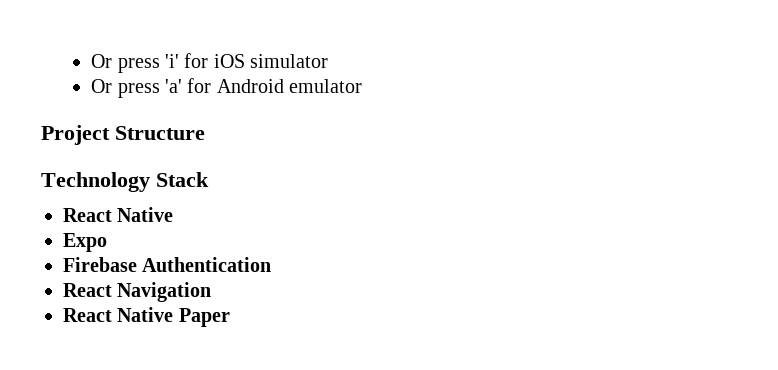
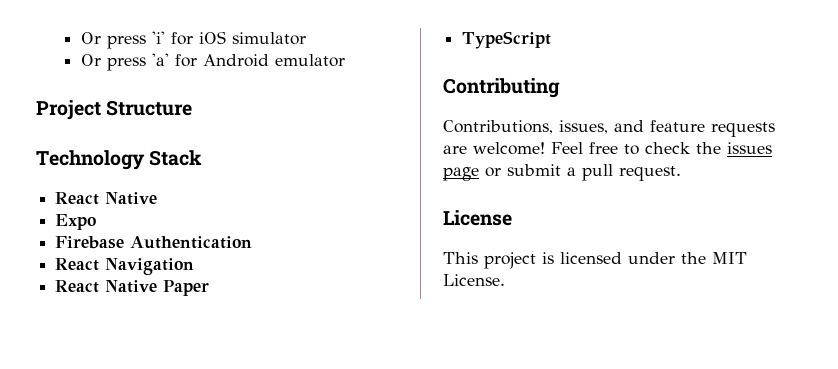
+ TypeScript
+ Contributing
+ Contributions, issues, and feature requests are welcome! Feel free to check the issues page or submit a pull request.
+ License
+ This project is licensed under the MIT License.

